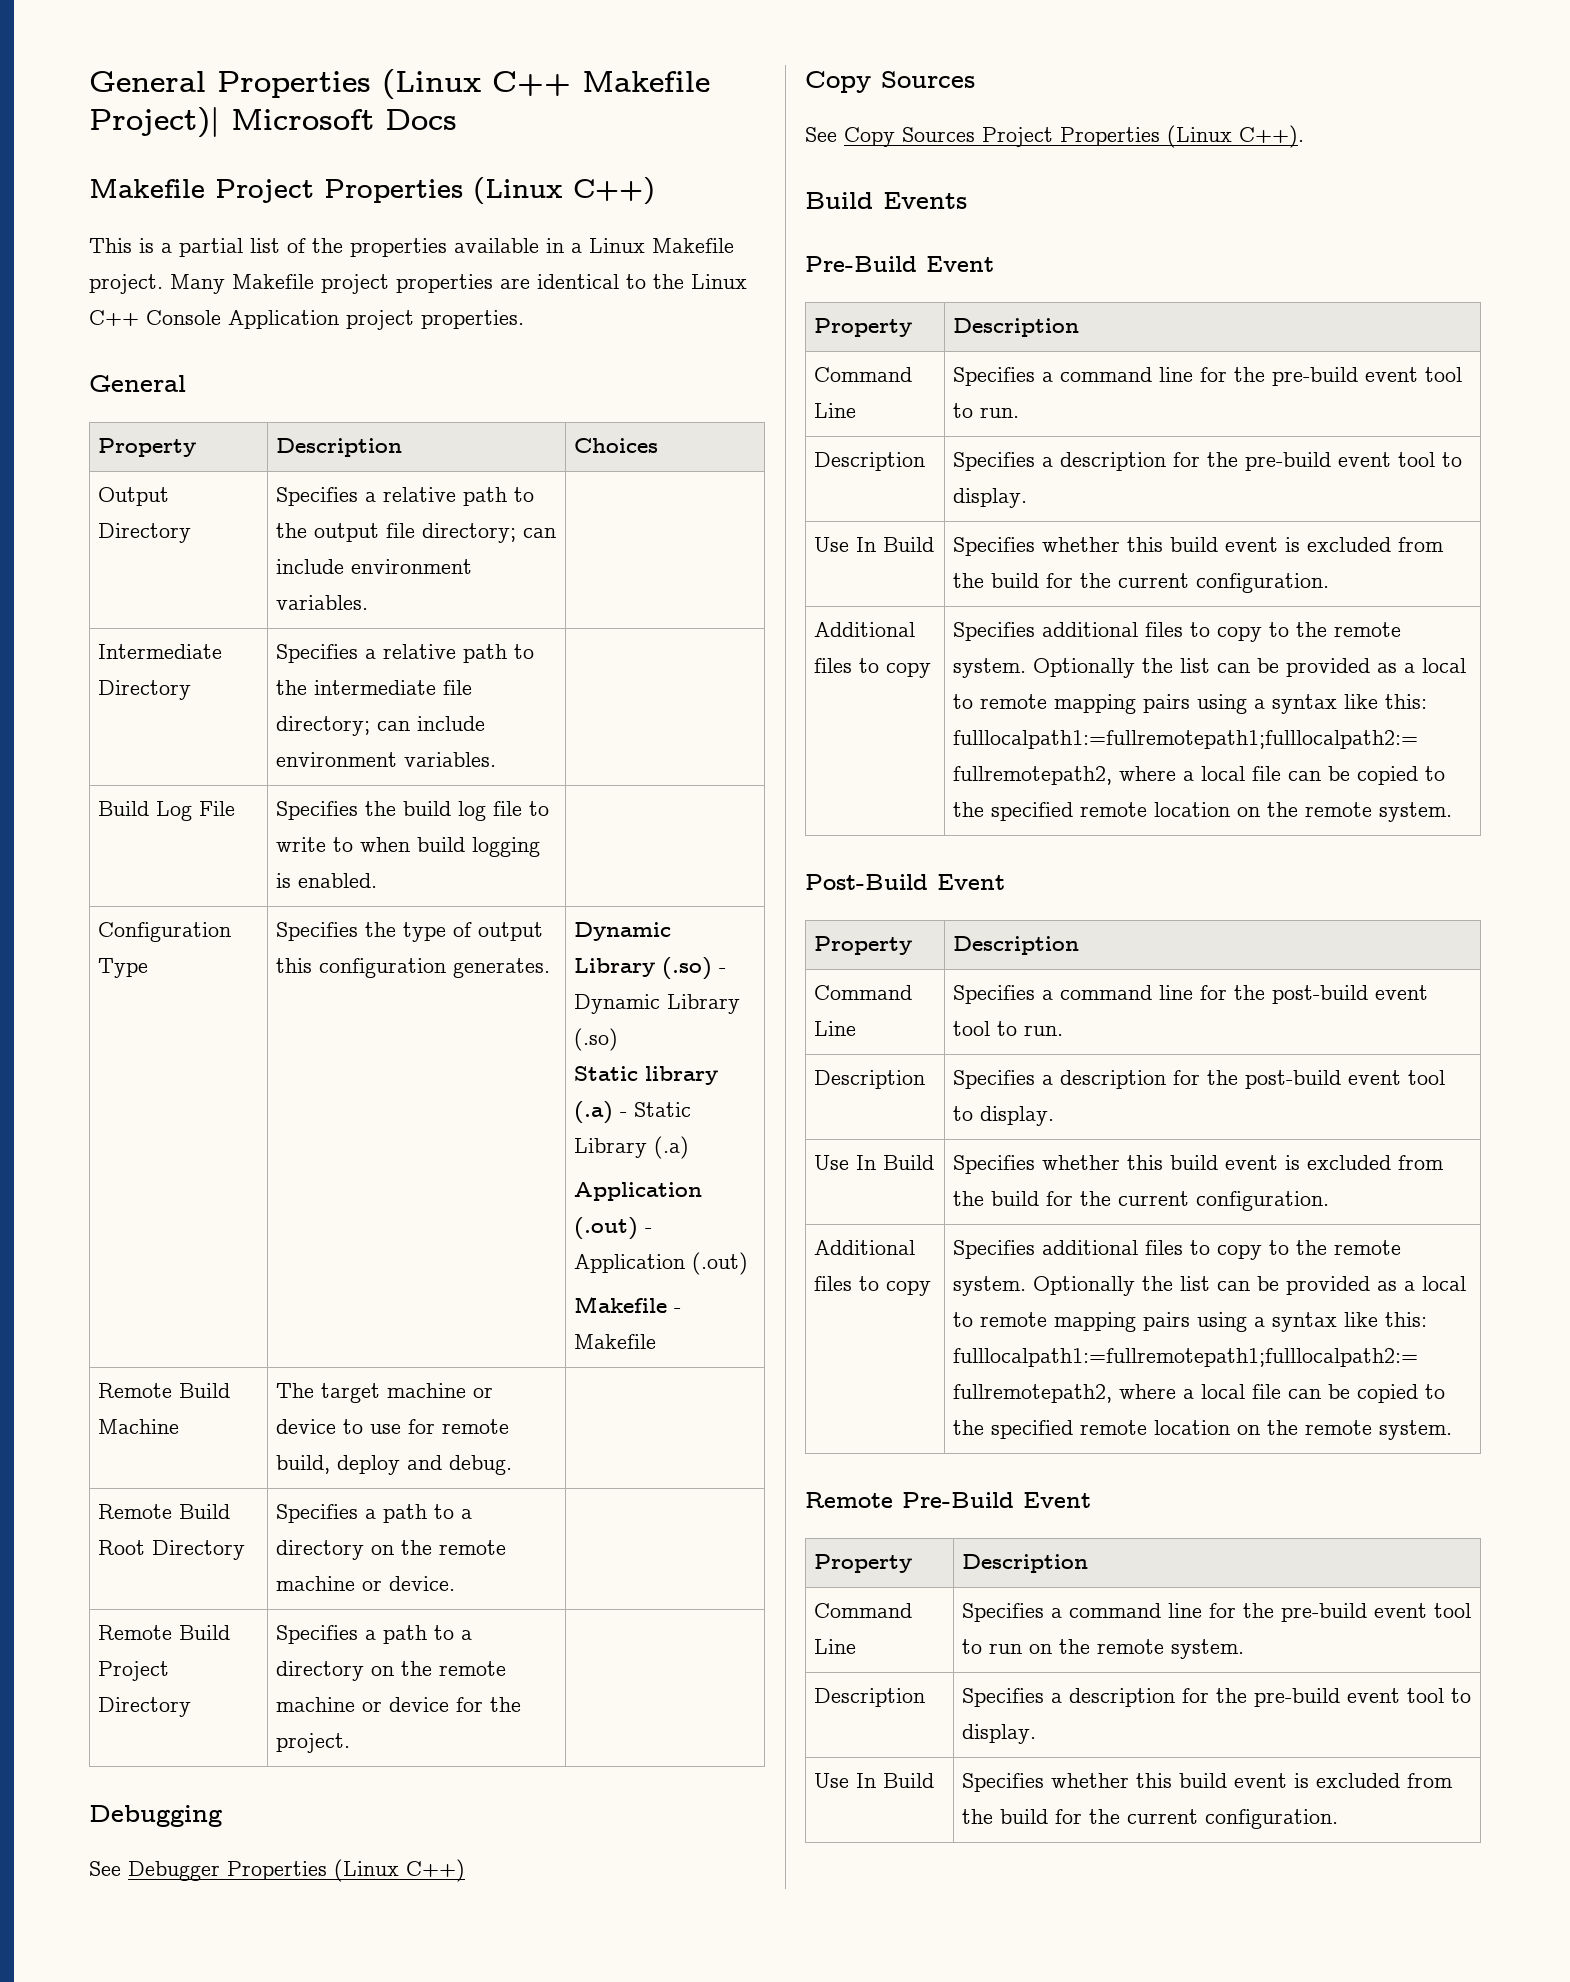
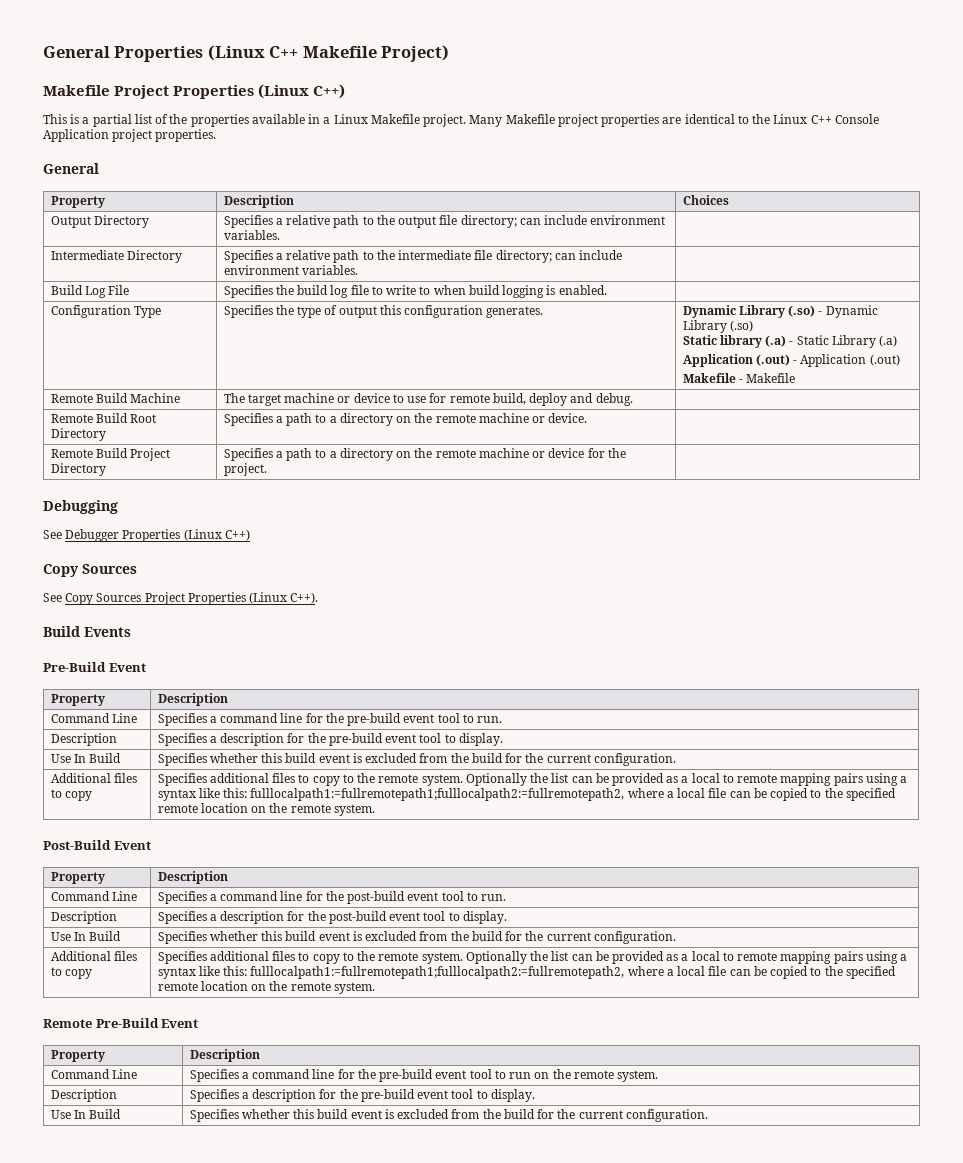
- General Properties (Linux C++ Makefile Project)| Microsoft Docs
+ General Properties (Linux C++ Makefile Project)

